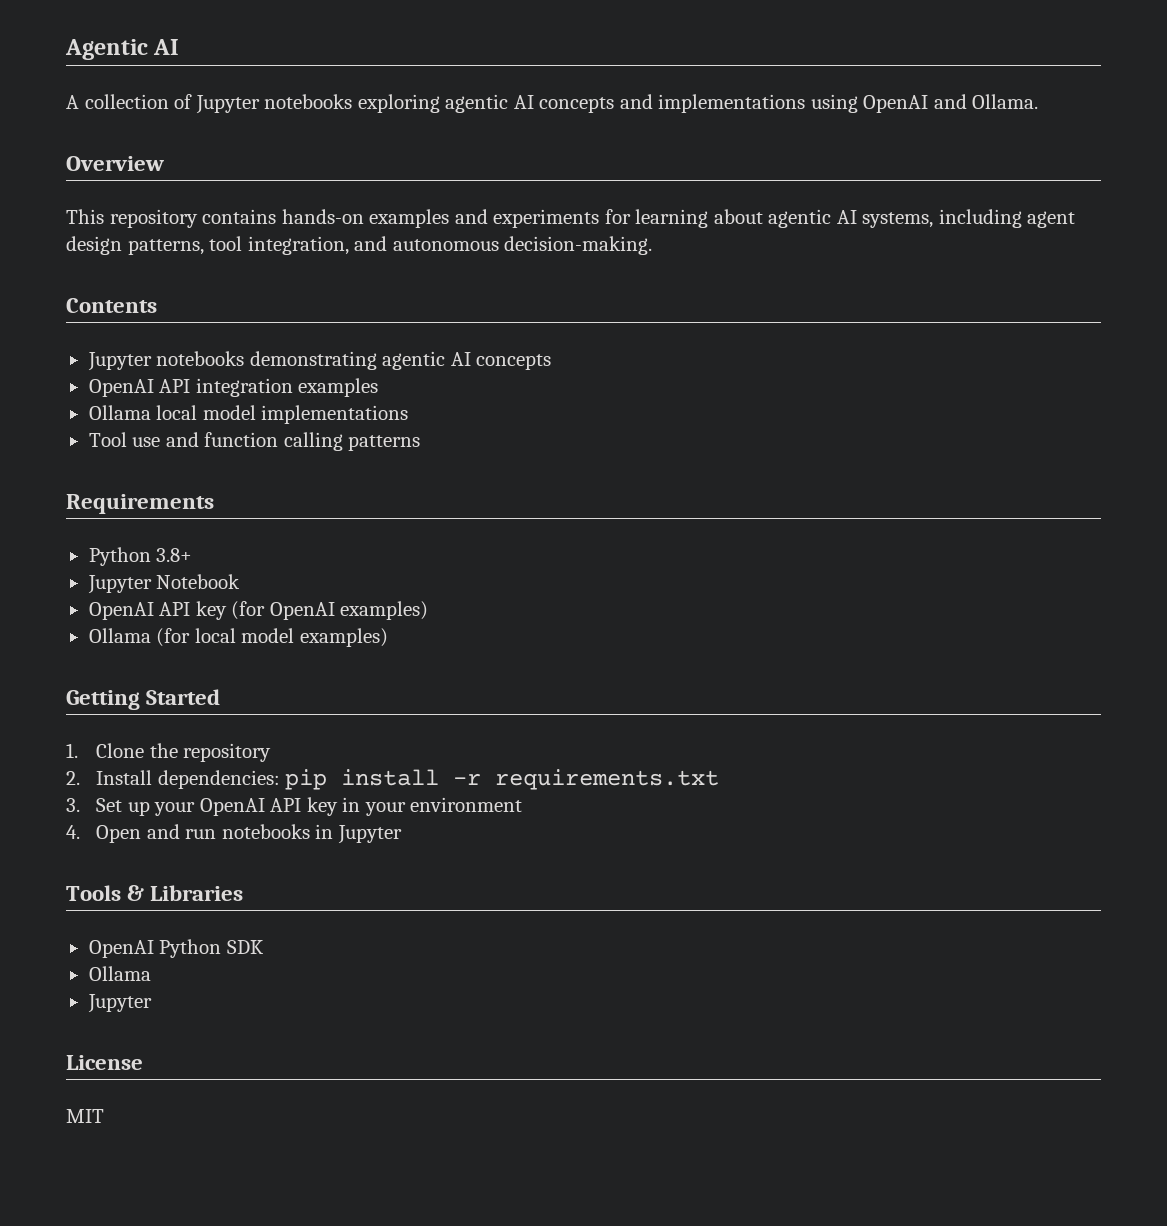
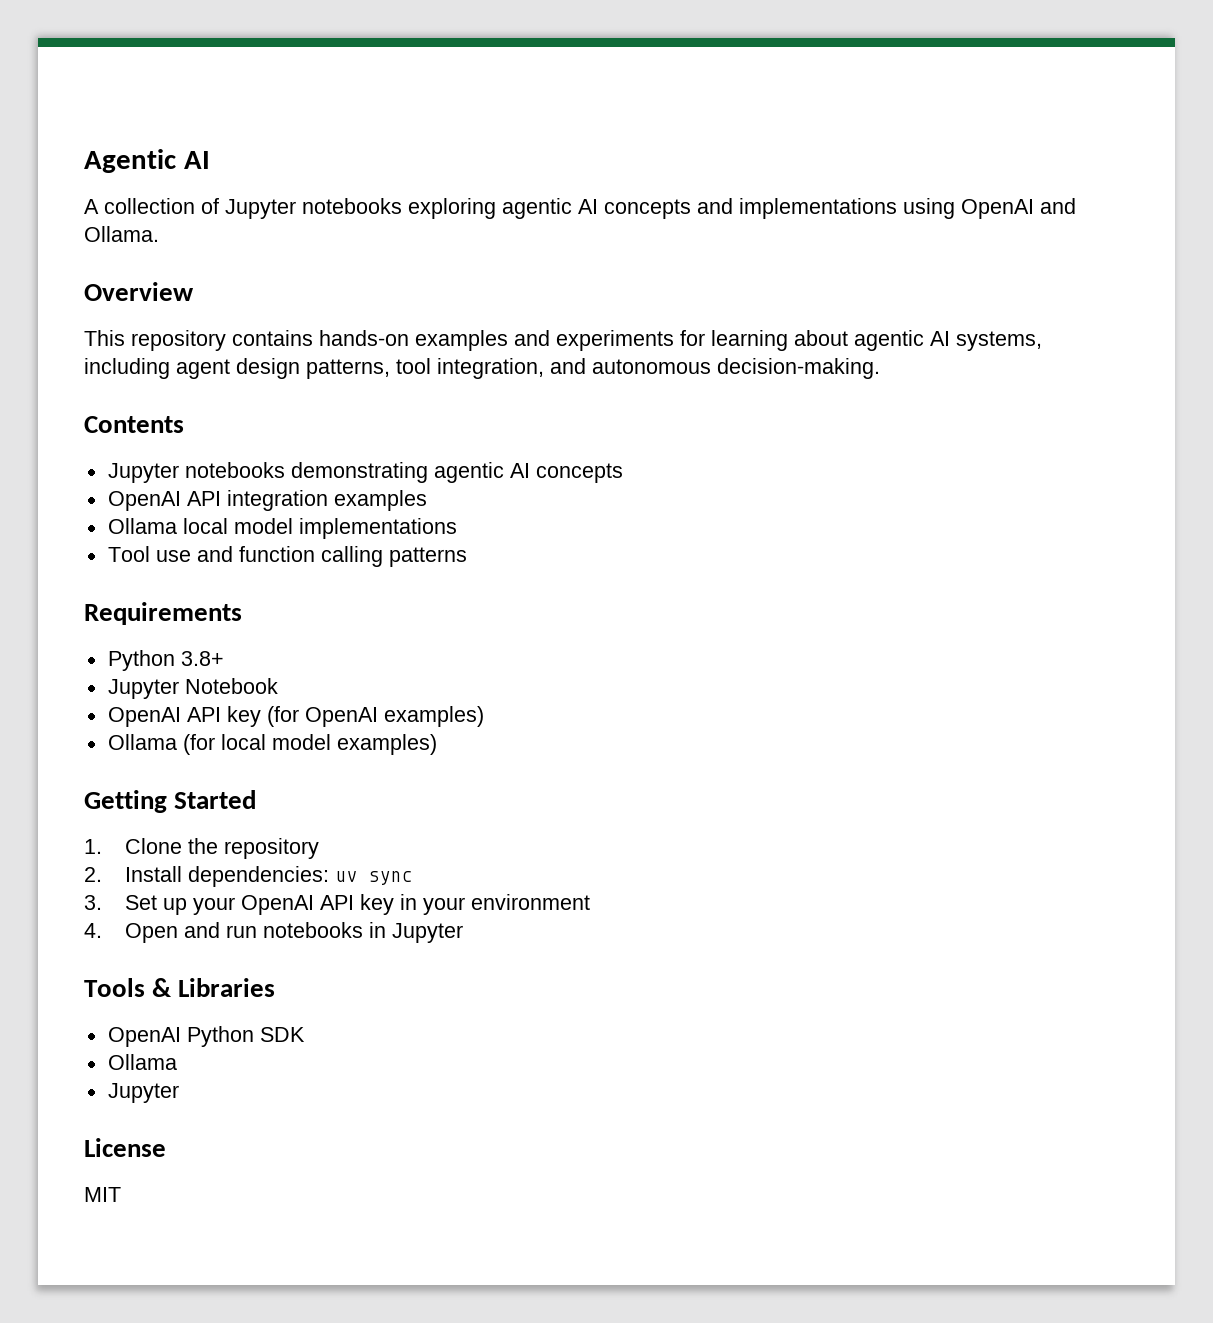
- 2. Install dependencies: pip install -r requirements.txt
+ 2. Install dependencies: uv sync

